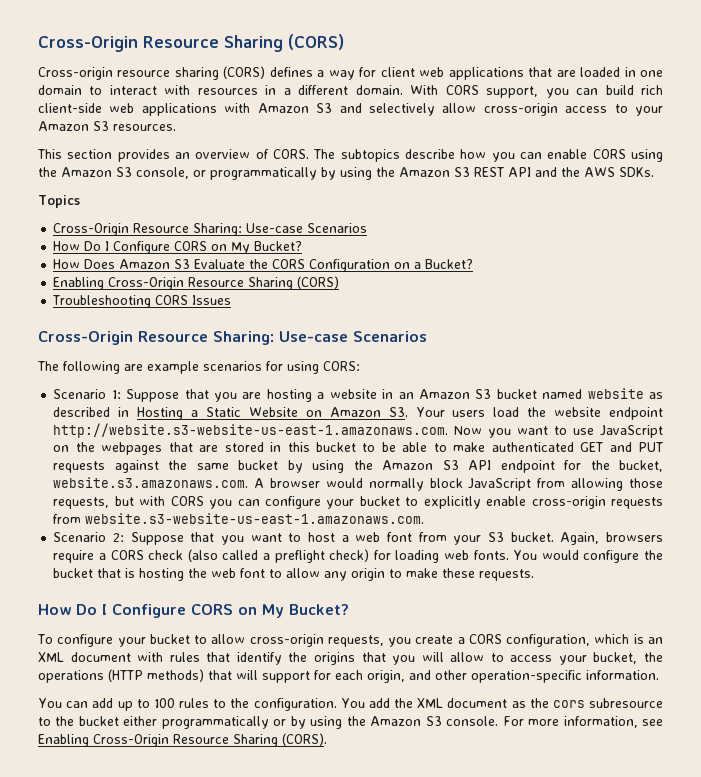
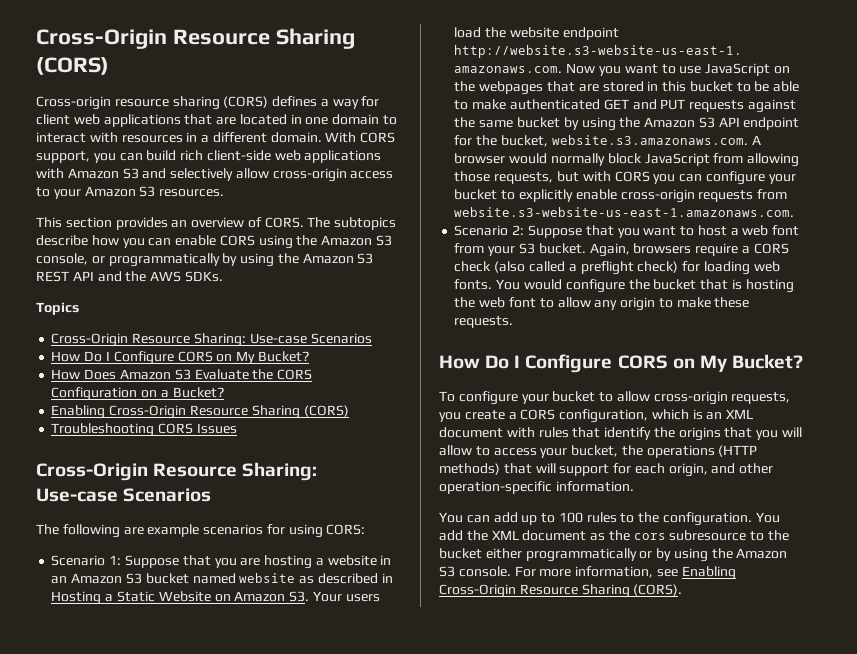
- Cross-origin resource sharing (CORS) defines a way for client web applications that are loaded in one domain to interact with resources in a different domain.
+ Cross-origin resource sharing (CORS) defines a way for client web applications that are located in one domain to interact with resources in a different domain.

